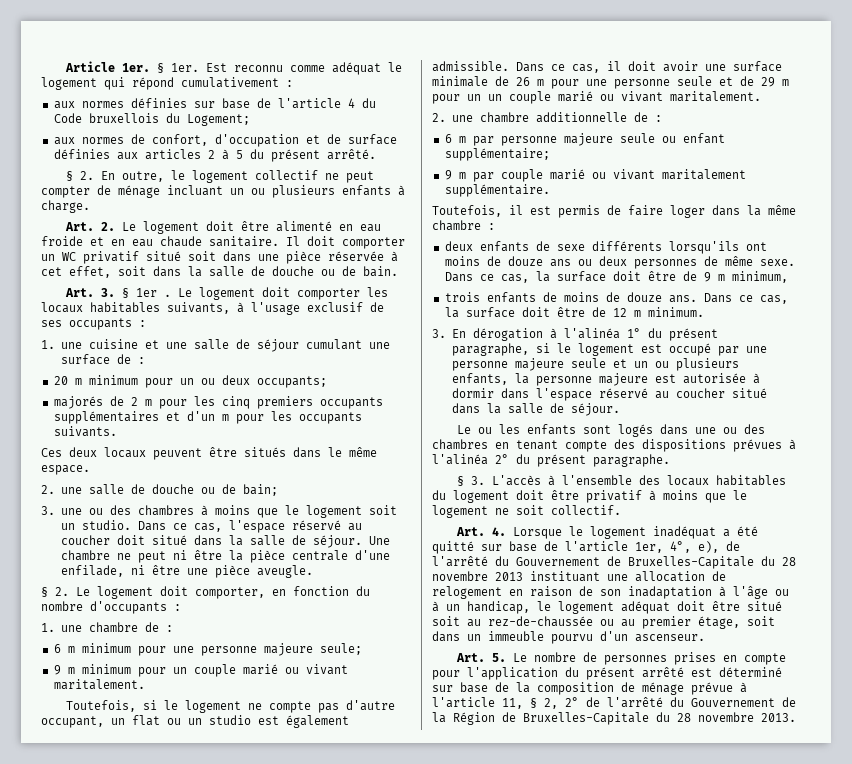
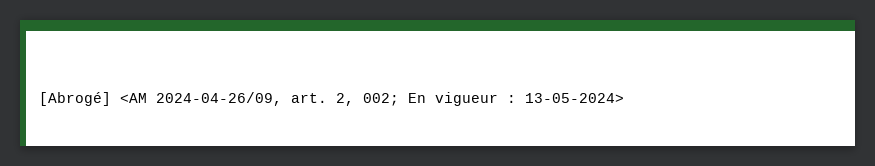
- Article 1er. § 1er. Est reconnu comme adéquat le logement qui répond cumulativement :
- aux normes définies sur base de l'article 4 du Code bruxellois du Logement;
- aux normes de confort, d'occupation et de surface définies aux articles 2 à 5 du présent arrêté.
- § 2. En outre, le logement collectif ne peut compter de ménage incluant un ou plusieurs enfants à charge.
- Art. 2. Le logement doit être alimenté en eau froide et en eau chaude sanitaire. Il doit comporter un WC privatif situé soit dans une pièce réservée à cet effet, soit dans la salle de douche ou de bain.
- Art. 3. § 1er . Le logement doit comporter les locaux habitables suivants, à l'usage exclusif de ses occupants :
- 1. une cuisine et une salle de séjour cumulant une surface de :
- 20 m minimum pour un ou deux occupants;
- majorés de 2 m pour les cinq premiers occupants supplémentaires et d'un m pour les occupants suivants.
- Ces deux locaux peuvent être situés dans le même espace.
- 2. une salle de douche ou de bain;
- 3. une ou des chambres à moins que le logement soit un studio. Dans ce cas, l'espace réservé au coucher doit situé dans la salle de séjour. Une chambre ne peut ni être la pièce centrale d'une enfilade, ni être une pièce aveugle.
- § 2. Le logement doit comporter, en fonction du nombre d'occupants :
- 1. une chambre de :
- 6 m minimum pour une personne majeure seule;
- 9 m minimum pour un couple marié ou vivant maritalement.
- Toutefois, si le logement ne compte pas d'autre occupant, un flat ou un studio est également admissible. Dans ce cas, il doit avoir une surface minimale de 26 m pour une personne seule et de 29 m pour un un couple marié ou vivant maritalement.
- 2. une chambre additionnelle de :
- 6 m par personne majeure seule ou enfant supplémentaire;
- 9 m par couple marié ou vivant maritalement supplémentaire.
- Toutefois, il est permis de faire loger dans la même chambre :
- deux enfants de sexe différents lorsqu'ils ont moins de douze ans ou deux personnes de même sexe. Dans ce cas, la surface doit être de 9 m minimum,
- trois enfants de moins de douze ans. Dans ce cas, la surface doit être de 12 m minimum.
- 3. En dérogation à l'alinéa 1° du présent paragraphe, si le logement est occupé par une personne majeure seule et un ou plusieurs enfants, la personne majeure est autorisée à dormir dans l'espace réservé au coucher situé dans la salle de séjour.
- Le ou les enfants sont logés dans une ou des chambres en tenant compte des dispositions prévues à l'alinéa 2° du présent paragraphe.
- § 3. L'accès à l'ensemble des locaux habitables du logement doit être privatif à moins que le logement ne soit collectif.
- Art. 4. Lorsque le logement inadéquat a été quitté sur base de l'article 1er, 4°, e), de l'arrêté du Gouvernement de Bruxelles-Capitale du 28 novembre 2013 instituant une allocation de relogement en raison de son inadaptation à l'âge ou à un handicap, le logement adéquat doit être situé soit au rez-de-chaussée ou au premier étage, soit dans un immeuble pourvu d'un ascenseur.
- Art. 5. Le nombre de personnes prises en compte pour l'application du présent arrêté est déterminé sur base de la composition de ménage prévue à l'article 11, § 2, 2° de l'arrêté du Gouvernement de la Région de Bruxelles-Capitale du 28 novembre 2013.
+ [Abrogé] <AM 2024-04-26/09, art. 2, 002; En vigueur : 13-05-2024>

